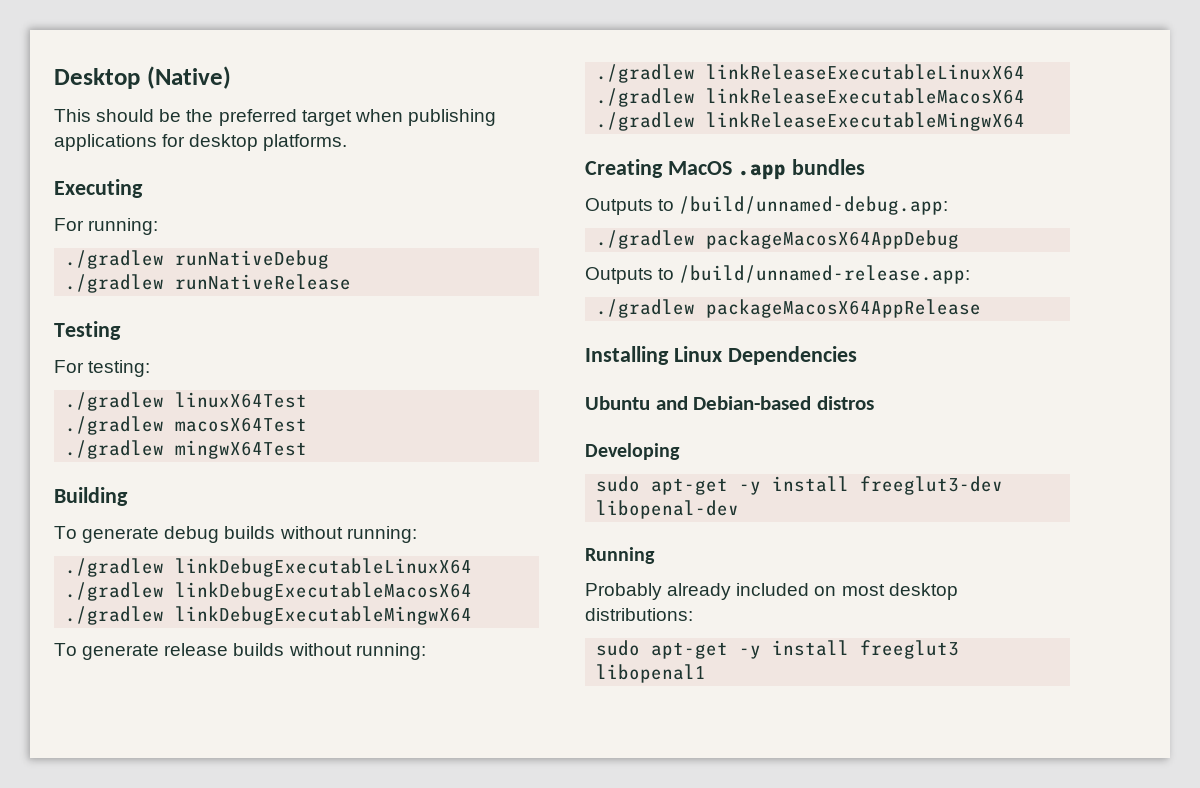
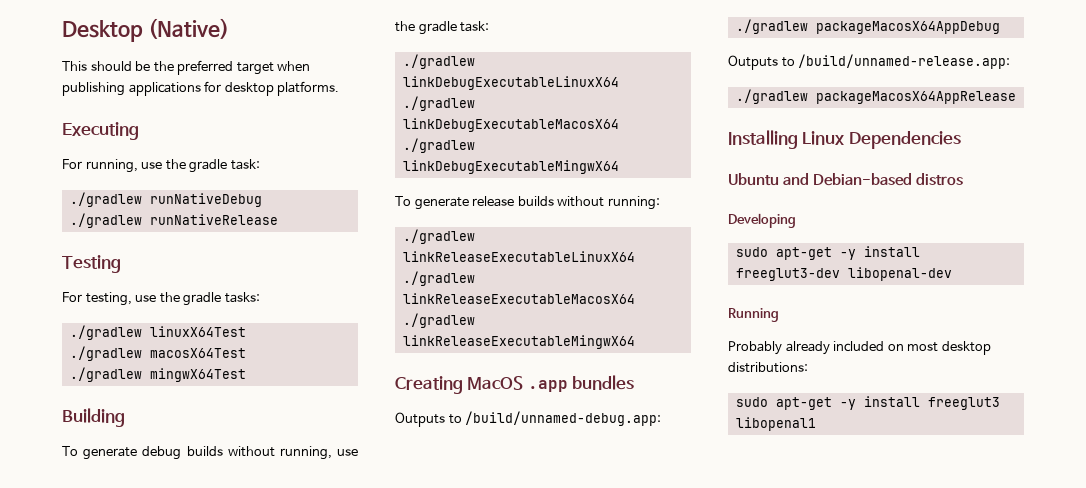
- For running:
+ For running, use the gradle task:
- For testing:
+ For testing, use the gradle tasks:
- To generate debug builds without running:
+ To generate debug builds without running, use the gradle task:

